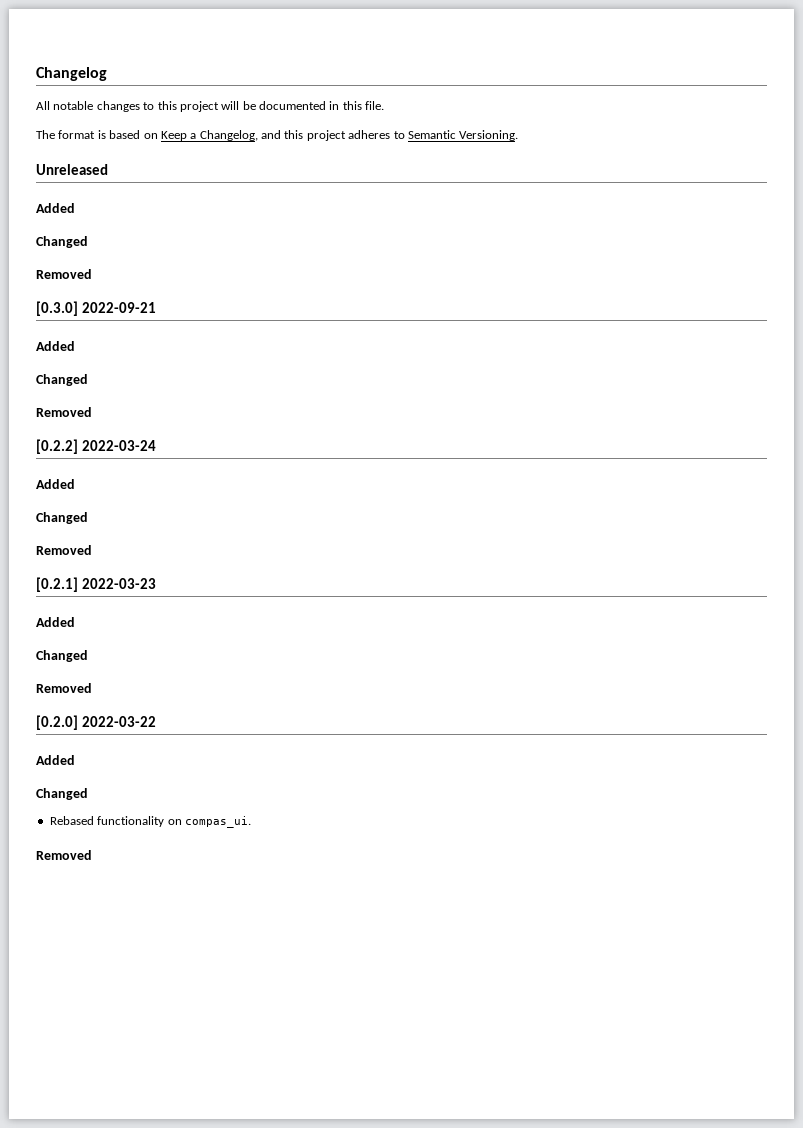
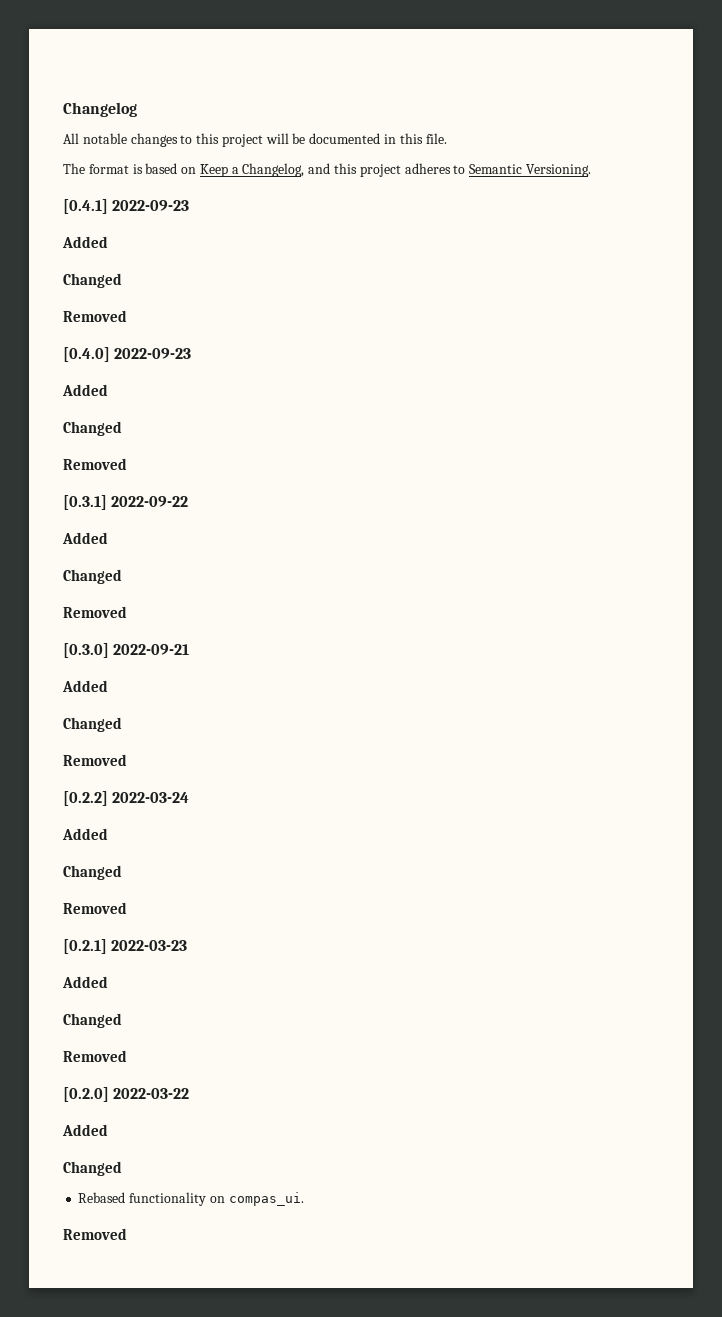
- Unreleased
+ [0.4.1] 2022-09-23
+ Added
+ Changed
+ Removed
+ [0.4.0] 2022-09-23
+ Added
+ Changed
+ Removed
+ [0.3.1] 2022-09-22

